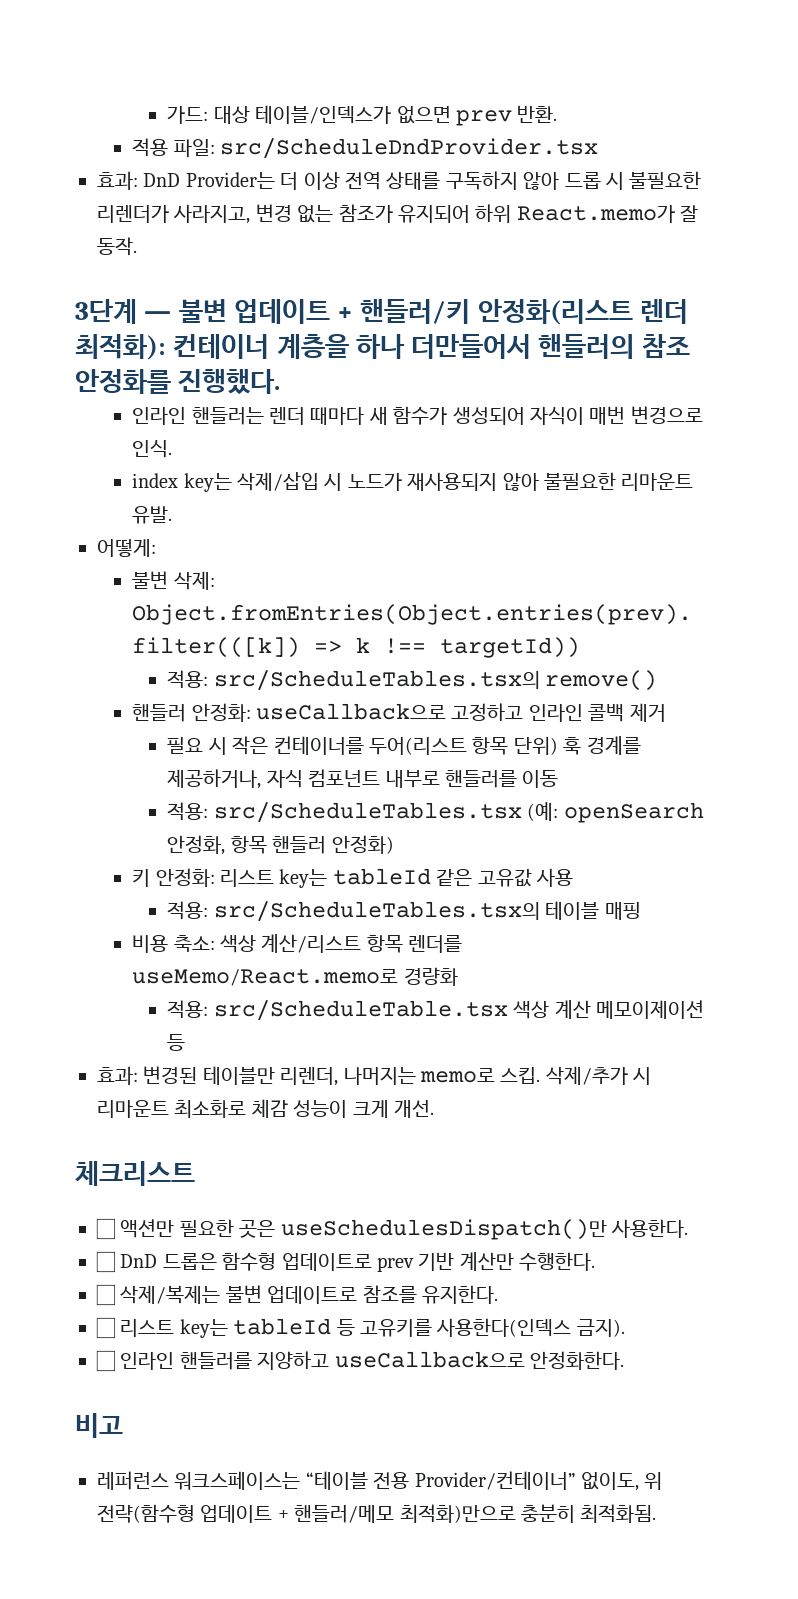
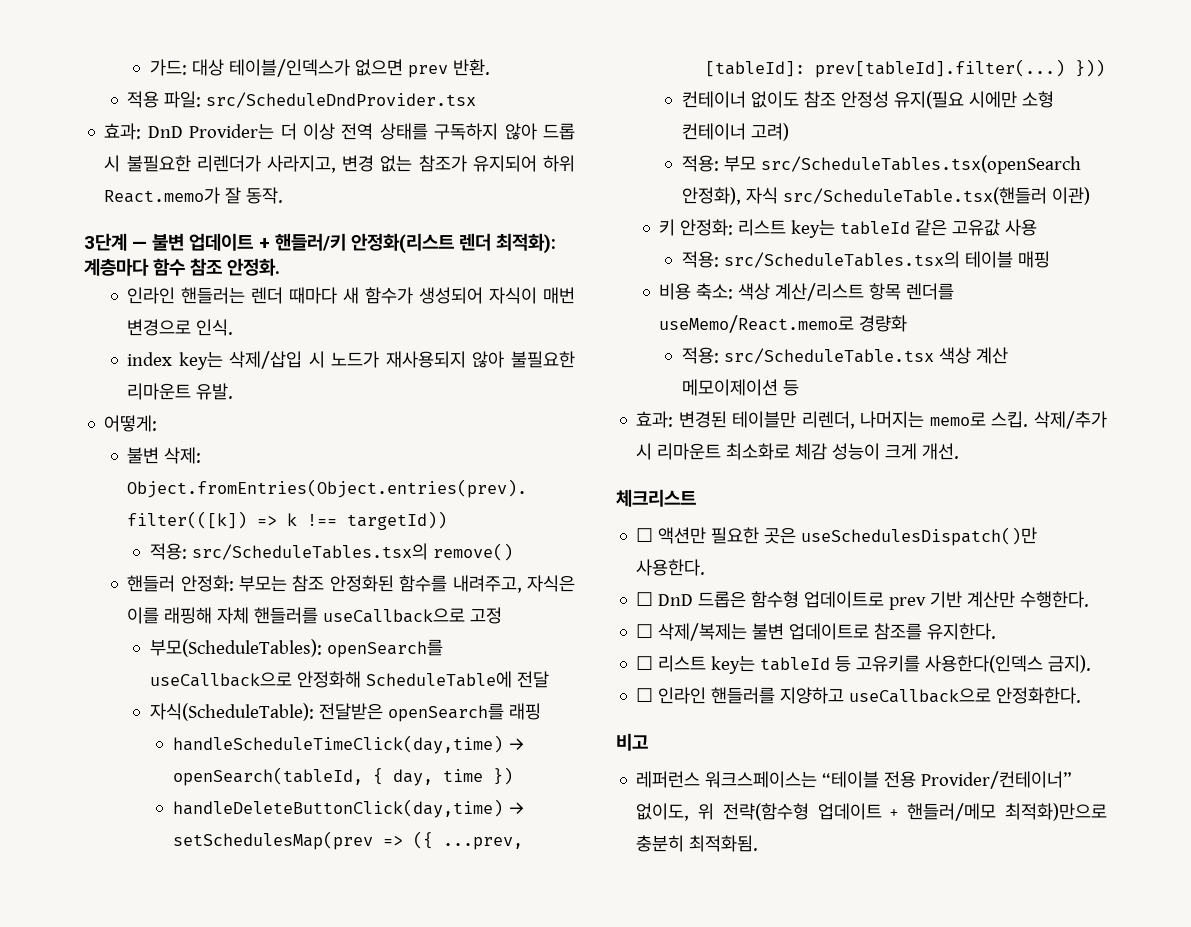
- 3단계 — 불변 업데이트 + 핸들러/키 안정화(리스트 렌더 최적화): 컨테이너 계층을 하나 더만들어서 핸들러의 참조 안정화를 진행했다.
+ 3단계 — 불변 업데이트 + 핸들러/키 안정화(리스트 렌더 최적화): 계층마다 함수 참조 안정화.
- 핸들러 안정화: useCallback으로 고정하고 인라인 콜백 제거
- 필요 시 작은 컨테이너를 두어(리스트 항목 단위) 훅 경계를 제공하거나, 자식 컴포넌트 내부로 핸들러를 이동
- 적용: src/ScheduleTables.tsx (예: openSearch 안정화, 항목 핸들러 안정화)
+ 핸들러 안정화: 부모는 참조 안정화된 함수를 내려주고, 자식은 이를 래핑해 자체 핸들러를 useCallback으로 고정
+ 부모(ScheduleTables): openSearch를 useCallback으로 안정화해 ScheduleTable에 전달
+ 자식(ScheduleTable): 전달받은 openSearch를 래핑
+ handleScheduleTimeClick(day,time) → openSearch(tableId, { day, time })
+ handleDeleteButtonClick(day,time) → setSchedulesMap(prev => ({ ...prev, [tableId]: prev[tableId].filter(...) }))
+ 컨테이너 없이도 참조 안정성 유지(필요 시에만 소형 컨테이너 고려)
+ 적용: 부모 src/ScheduleTables.tsx(openSearch 안정화), 자식 src/ScheduleTable.tsx(핸들러 이관)

